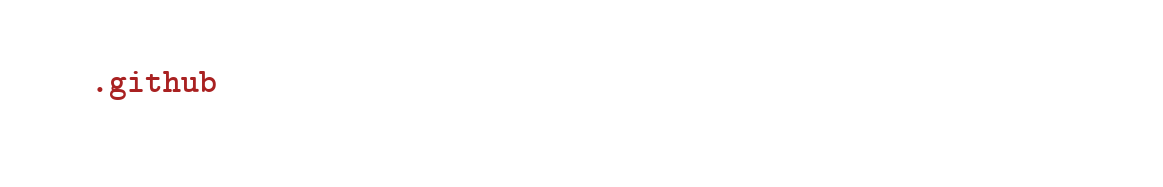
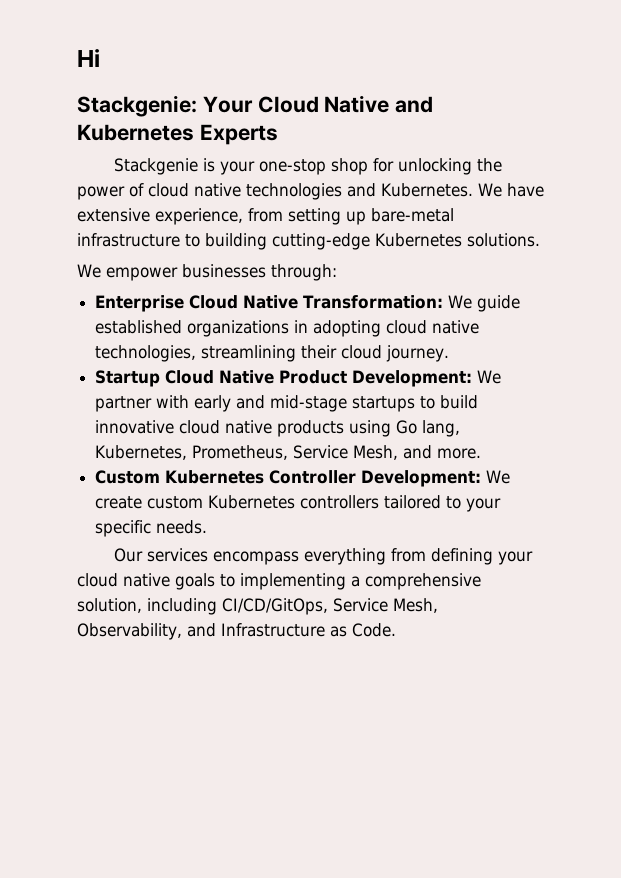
- .github
+ Hi
+ Stackgenie: Your Cloud Native and Kubernetes Experts
+ Stackgenie is your one-stop shop for unlocking the power of cloud native technologies and Kubernetes. We have extensive experience, from setting up bare-metal infrastructure to building cutting-edge Kubernetes solutions.
+ We empower businesses through:
+ Enterprise Cloud Native Transformation: We guide established organizations in adopting cloud native technologies, streamlining their cloud journey.
+ Startup Cloud Native Product Development: We partner with early and mid-stage startups to build innovative cloud native products using Go lang, Kubernetes, Prometheus, Service Mesh, and more.
+ Custom Kubernetes Controller Development: We create custom Kubernetes controllers tailored to your specific needs.
+ Our services encompass everything from defining your cloud native goals to implementing a comprehensive solution, including CI/CD/GitOps, Service Mesh, Observability, and Infrastructure as Code.

